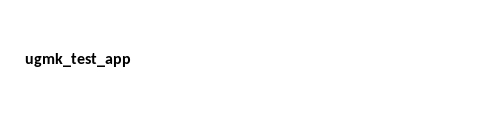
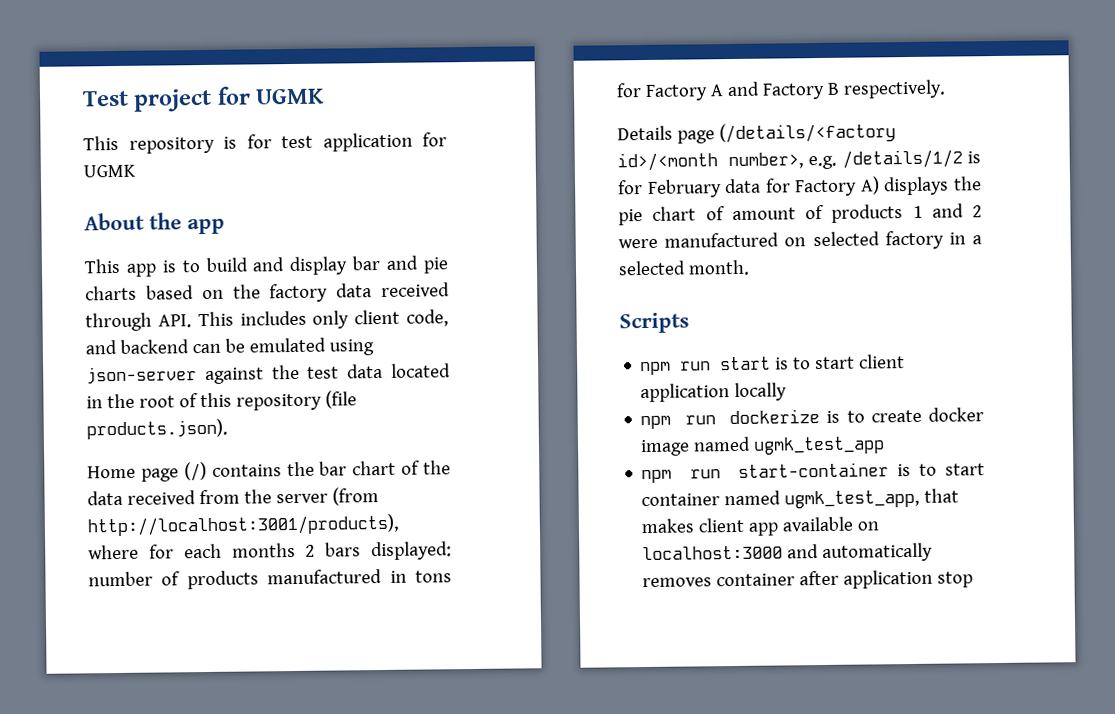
- ugmk_test_app
+ Test project for UGMK
+ This repository is for test application for UGMK
+ About the app
+ This app is to build and display bar and pie charts based on the factory data received through API. This includes only client code, and backend can be emulated using json-server against the test data located in the root of this repository (file products.json).
+ Home page (/) contains the bar chart of the data received from the server (from http://localhost:3001/products), where for each months 2 bars displayed: number of products manufactured in tons for Factory A and Factory B respectively.
+ Details page (/details/<factory id>/<month number>, e.g. /details/1/2 is for February data for Factory A) displays the pie chart of amount of products 1 and 2 were manufactured on selected factory in a selected month.
+ Scripts
+ npm run start is to start client application locally
+ npm run dockerize is to create docker image named ugmk_test_app
+ npm run start-container is to start container named ugmk_test_app, that makes client app available on localhost:3000 and automatically removes container after application stop

